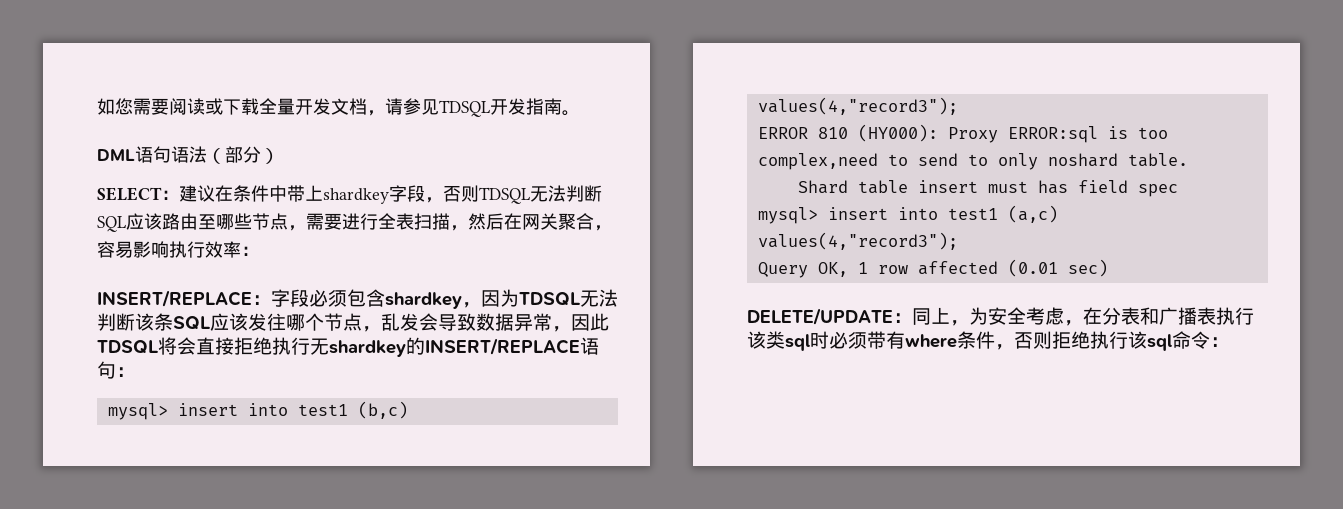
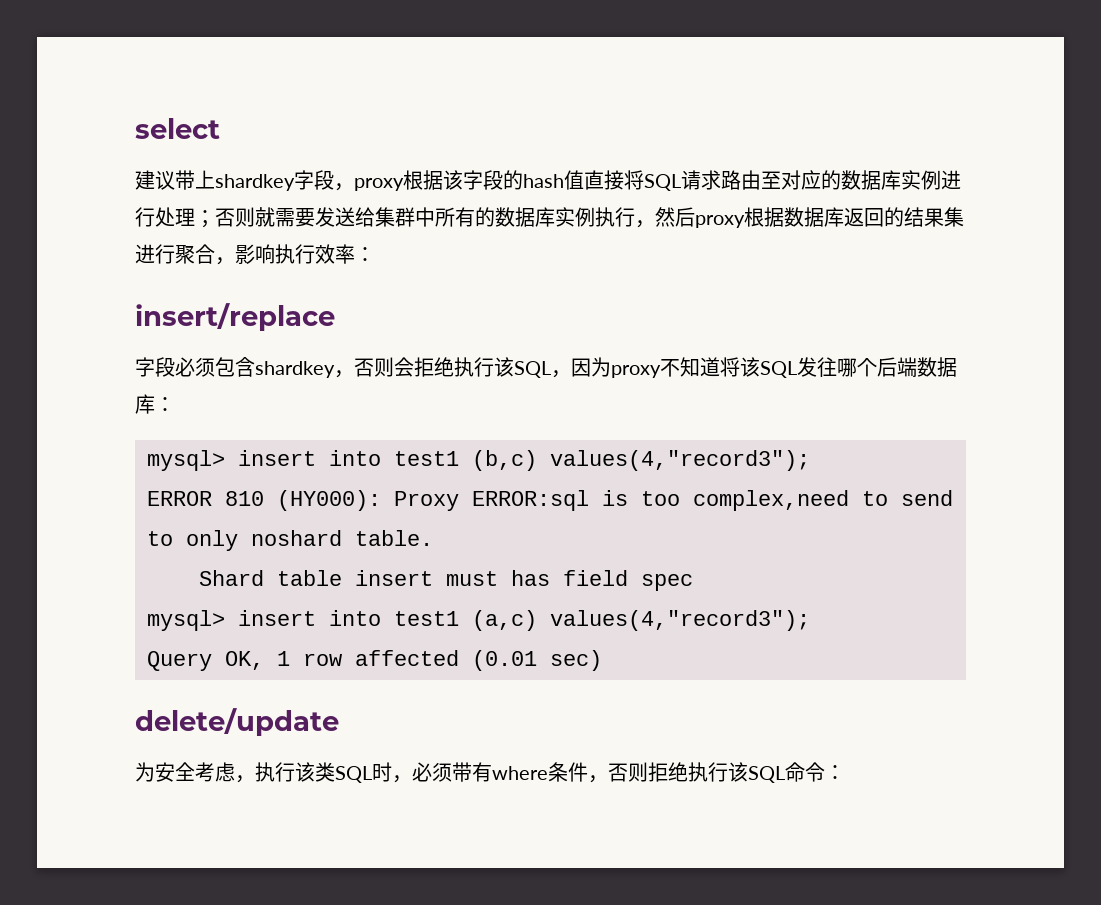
- 如您需要阅读或下载全量开发文档，请参见TDSQL开发指南。
- DML语句语法（部分）
- SELECT：建议在条件中带上shardkey字段，否则TDSQL无法判断SQL应该路由至哪些节点，需要进行全表扫描，然后在网关聚合，容易影响执行效率：
+ select
+ 建议带上shardkey字段，proxy根据该字段的hash值直接将SQL请求路由至对应的数据库实例进行处理；否则就需要发送给集群中所有的数据库实例执行，然后proxy根据数据库返回的结果集进行聚合，影响执行效率：
- INSERT/REPLACE：字段必须包含shardkey，因为TDSQL无法判断该条SQL应该发往哪个节点，乱发会导致数据异常，因此TDSQL将会直接拒绝执行无shardkey的INSERT/REPLACE语句：
+ insert/replace
+ 字段必须包含shardkey，否则会拒绝执行该SQL，因为proxy不知道将该SQL发往哪个后端数据库：
- DELETE/UPDATE：同上，为安全考虑，在分表和广播表执行该类sql时必须带有where条件，否则拒绝执行该sql命令：
+ delete/update
+ 为安全考虑，执行该类SQL时，必须带有where条件，否则拒绝执行该SQL命令：

